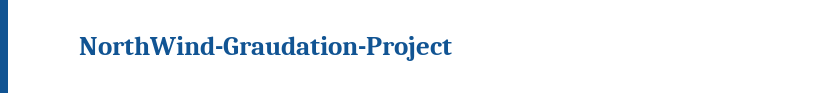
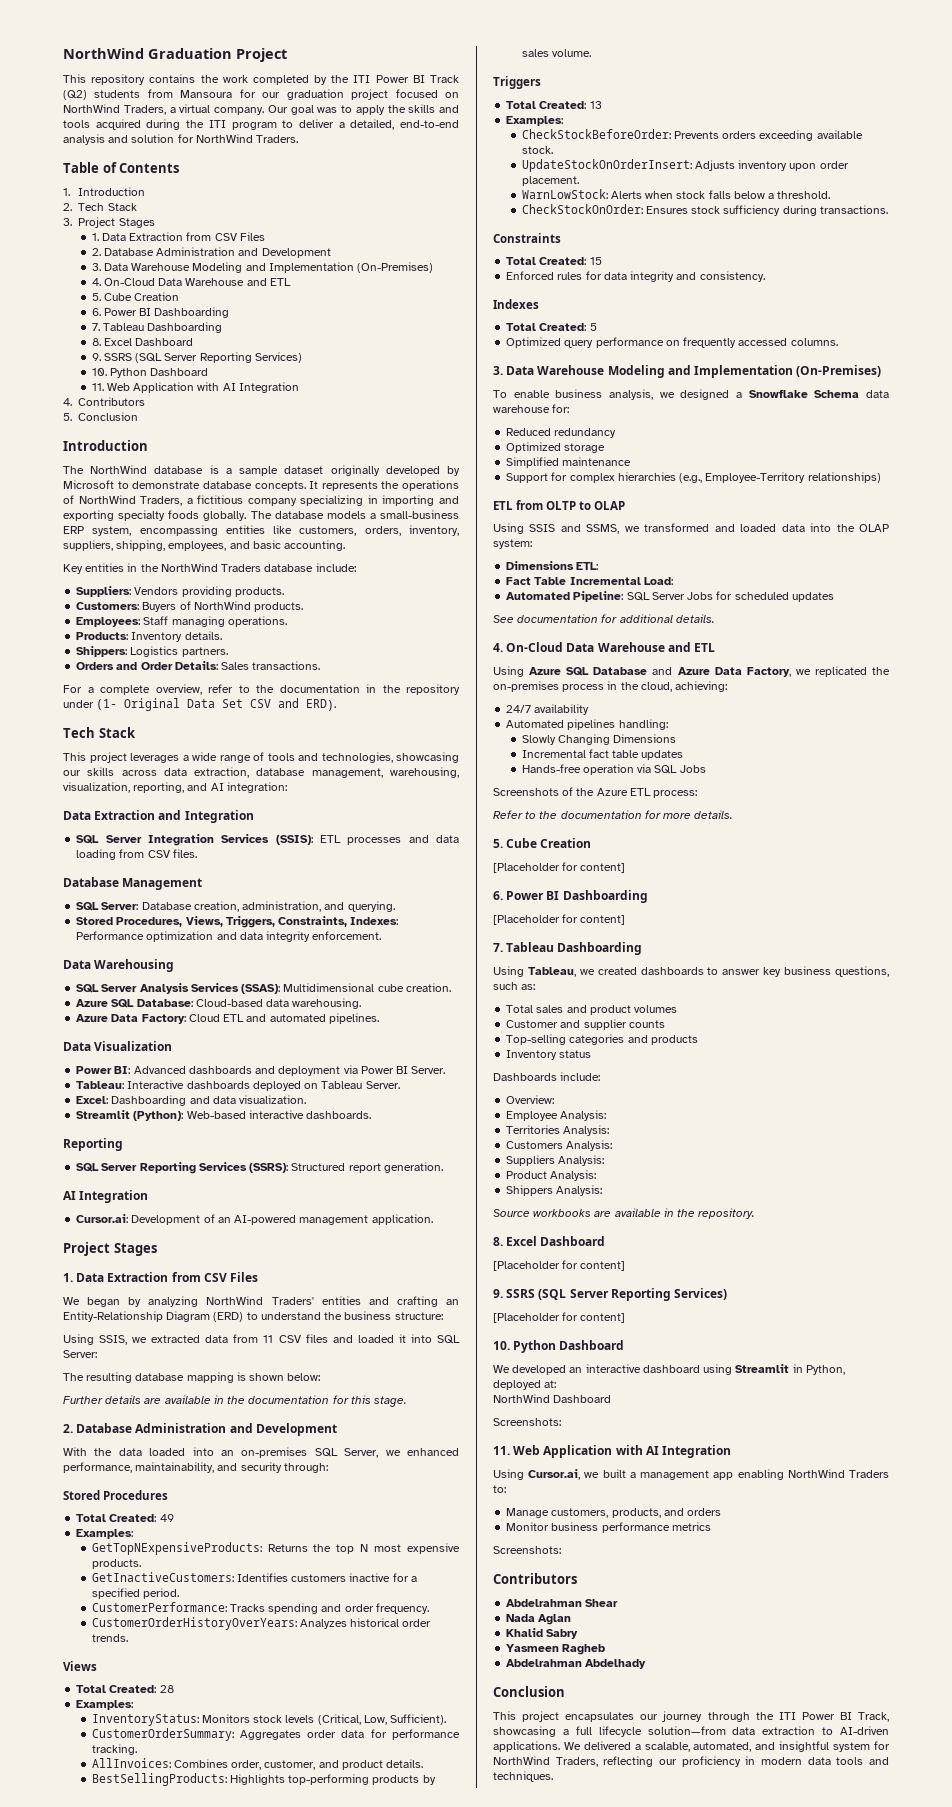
- NorthWind-Graudation-Project
+ NorthWind Graduation Project
+ This repository contains the work completed by the ITI Power BI Track (Q2) students from Mansoura for our graduation project focused on NorthWind Traders, a virtual company. Our goal was to apply the skills and tools acquired during the ITI program to deliver a detailed, end-to-end analysis and solution for NorthWind Traders.
+ Table of Contents
+ 1. Introduction
+ 2. Tech Stack
+ 3. Project Stages
+ 1. Data Extraction from CSV Files
+ 2. Database Administration and Development
+ 3. Data Warehouse Modeling and Implementation (On-Premises)
+ 4. On-Cloud Data Warehouse and ETL
+ 5. Cube Creation
+ 6. Power BI Dashboarding
+ 7. Tableau Dashboarding
+ 8. Excel Dashboard
+ 9. SSRS (SQL Server Reporting Services)
+ 10. Python Dashboard
+ 11. Web Application with AI Integration
+ 4. Contributors
+ 5. Conclusion
+ Introduction
+ The NorthWind database is a sample dataset originally developed by Microsoft to demonstrate database concepts. It represents the operations of NorthWind Traders, a fictitious company specializing in importing and exporting specialty foods globally. The database models a small-business ERP system, encompassing entities like customers, orders, inventory, suppliers, shipping, employees, and basic accounting.
+ Key entities in the NorthWind Traders database include:
+ Suppliers: Vendors providing products.
+ Customers: Buyers of NorthWind products.
+ Employees: Staff managing operations.
+ Products: Inventory details.
+ Shippers: Logistics partners.
+ Orders and Order Details: Sales transactions.
+ For a complete overview, refer to the documentation in the repository under (1- Original Data Set CSV and ERD).
+ Tech Stack
+ This project leverages a wide range of tools and technologies, showcasing our skills across data extraction, database management, warehousing, visualization, reporting, and AI integration:
+ Data Extraction and Integration
+ SQL Server Integration Services (SSIS): ETL processes and data loading from CSV files.
+ Database Management
+ SQL Server: Database creation, administration, and querying.
+ Stored Procedures, Views, Triggers, Constraints, Indexes: Performance optimization and data integrity enforcement.
+ Data Warehousing
+ SQL Server Analysis Services (SSAS): Multidimensional cube creation.
+ Azure SQL Database: Cloud-based data warehousing.
+ Azure Data Factory: Cloud ETL and automated pipelines.
+ Data Visualization
+ Power BI: Advanced dashboards and deployment via Power BI Server.
+ Tableau: Interactive dashboards deployed on Tableau Server.
+ Excel: Dashboarding and data visualization.
+ Streamlit (Python): Web-based interactive dashboards.
+ Reporting
+ SQL Server Reporting Services (SSRS): Structured report generation.
+ AI Integration
+ Cursor.ai: Development of an AI-powered management application.
+ Project Stages
+ 1. Data Extraction from CSV Files
+ We began by analyzing NorthWind Traders' entities and crafting an Entity-Relationship Diagram (ERD) to understand the business structure:
+ Using SSIS, we extracted data from 11 CSV files and loaded it into SQL Server:
+ The resulting database mapping is shown below:
+ Further details are available in the documentation for this stage.
+ 2. Database Administration and Development
+ With the data loaded into an on-premises SQL Server, we enhanced performance, maintainability, and security through:
+ Stored Procedures
+ Total Created: 49
+ Examples:
+ GetTopNExpensiveProducts: Returns the top N most expensive products.
+ GetInactiveCustomers: Identifies customers inactive for a specified period.
+ CustomerPerformance: Tracks spending and order frequency.
+ CustomerOrderHistoryOverYears: Analyzes historical order trends.
+ Views
+ Total Created: 28
+ Examples:
+ InventoryStatus: Monitors stock levels (Critical, Low, Sufficient).
+ CustomerOrderSummary: Aggregates order data for performance tracking.
+ AllInvoices: Combines order, customer, and product details.
+ BestSellingProducts: Highlights top-performing products by sales volume.
+ Triggers
+ Total Created: 13
+ Examples:
+ CheckStockBeforeOrder: Prevents orders exceeding available stock.
+ UpdateStockOnOrderInsert: Adjusts inventory upon order placement.
+ WarnLowStock: Alerts when stock falls below a threshold.
+ CheckStockOnOrder: Ensures stock sufficiency during transactions.
+ Constraints
+ Total Created: 15
+ Enforced rules for data integrity and consistency.
+ Indexes
+ Total Created: 5
+ Optimized query performance on frequently accessed columns.
+ 3. Data Warehouse Modeling and Implementation (On-Premises)
+ To enable business analysis, we designed a Snowflake Schema data warehouse for:
+ Reduced redundancy
+ Optimized storage
+ Simplified maintenance
+ Support for complex hierarchies (e.g., Employee-Territory relationships)
+ ETL from OLTP to OLAP
+ Using SSIS and SSMS, we transformed and loaded data into the OLAP system:
+ Dimensions ETL:
+ Fact Table Incremental Load:
+ Automated Pipeline: SQL Server Jobs for scheduled updates
+ See documentation for additional details.
+ 4. On-Cloud Data Warehouse and ETL
+ Using Azure SQL Database and Azure Data Factory, we replicated the on-premises process in the cloud, achieving:
+ 24/7 availability
+ Automated pipelines handling:
+ Slowly Changing Dimensions
+ Incremental fact table updates
+ Hands-free operation via SQL Jobs
+ Screenshots of the Azure ETL process:
+ Refer to the documentation for more details.
+ 5. Cube Creation
+ [Placeholder for content]
+ 6. Power BI Dashboarding
+ [Placeholder for content]
+ 7. Tableau Dashboarding
+ Using Tableau, we created dashboards to answer key business questions, such as:
+ Total sales and product volumes
+ Customer and supplier counts
+ Top-selling categories and products
+ Inventory status
+ Dashboards include:
+ Overview:
+ Employee Analysis:
+ Territories Analysis:
+ Customers Analysis:
+ Suppliers Analysis:
+ Product Analysis:
+ Shippers Analysis:
+ Source workbooks are available in the repository.
+ 8. Excel Dashboard
+ [Placeholder for content]
+ 9. SSRS (SQL Server Reporting Services)
+ [Placeholder for content]
+ 10. Python Dashboard
+ We developed an interactive dashboard using Streamlit in Python, deployed at:
+ NorthWind Dashboard
+ Screenshots:
+ 11. Web Application with AI Integration
+ Using Cursor.ai, we built a management app enabling NorthWind Traders to:
+ Manage customers, products, and orders
+ Monitor business performance metrics
+ Screenshots:
+ Contributors
+ Abdelrahman Shear
+ Nada Aglan
+ Khalid Sabry
+ Yasmeen Ragheb
+ Abdelrahman Abdelhady
+ Conclusion
+ This project encapsulates our journey through the ITI Power BI Track, showcasing a full lifecycle solution—from data extraction to AI-driven applications. We delivered a scalable, automated, and insightful system for NorthWind Traders, reflecting our proficiency in modern data tools and techniques.

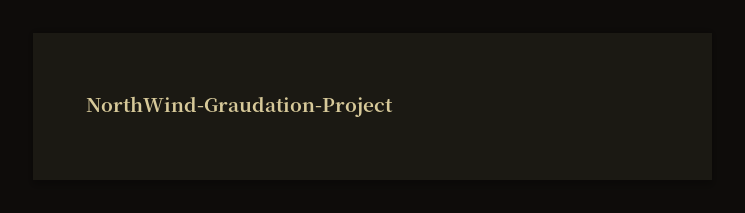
- NorthWind Graduation Project
- This repository contains the work completed by the ITI Power BI Track (Q2) students from Mansoura for our graduation project focused on NorthWind Traders, a virtual company. Our goal was to apply the skills and tools acquired during the ITI program to deliver a detailed, end-to-end analysis and solution for NorthWind Traders.
- Table of Contents
- 1. Introduction
- 2. Tech Stack
- 3. Project Stages
- 1. Data Extraction from CSV Files
- 2. Database Administration and Development
- 3. Data Warehouse Modeling and Implementation (On-Premises)
- 4. On-Cloud Data Warehouse and ETL
- 5. Cube Creation
- 6. Power BI Dashboarding
- 7. Tableau Dashboarding
- 8. Excel Dashboard
- 9. SSRS (SQL Server Reporting Services)
- 10. Python Dashboard
- 11. Web Application with AI Integration
- 4. Contributors
- 5. Conclusion
- Introduction
- The NorthWind database is a sample dataset originally developed by Microsoft to demonstrate database concepts. It represents the operations of NorthWind Traders, a fictitious company specializing in importing and exporting specialty foods globally. The database models a small-business ERP system, encompassing entities like customers, orders, inventory, suppliers, shipping, employees, and basic accounting.
- Key entities in the NorthWind Traders database include:
- Suppliers: Vendors providing products.
- Customers: Buyers of NorthWind products.
- Employees: Staff managing operations.
- Products: Inventory details.
- Shippers: Logistics partners.
- Orders and Order Details: Sales transactions.
- For a complete overview, refer to the documentation in the repository under (1- Original Data Set CSV and ERD).
- Tech Stack
- This project leverages a wide range of tools and technologies, showcasing our skills across data extraction, database management, warehousing, visualization, reporting, and AI integration:
- Data Extraction and Integration
- SQL Server Integration Services (SSIS): ETL processes and data loading from CSV files.
- Database Management
- SQL Server: Database creation, administration, and querying.
- Stored Procedures, Views, Triggers, Constraints, Indexes: Performance optimization and data integrity enforcement.
- Data Warehousing
- SQL Server Analysis Services (SSAS): Multidimensional cube creation.
- Azure SQL Database: Cloud-based data warehousing.
- Azure Data Factory: Cloud ETL and automated pipelines.
- Data Visualization
- Power BI: Advanced dashboards and deployment via Power BI Server.
- Tableau: Interactive dashboards deployed on Tableau Server.
- Excel: Dashboarding and data visualization.
- Streamlit (Python): Web-based interactive dashboards.
- Reporting
- SQL Server Reporting Services (SSRS): Structured report generation.
- AI Integration
- Cursor.ai: Development of an AI-powered management application.
- Project Stages
- 1. Data Extraction from CSV Files
- We began by analyzing NorthWind Traders' entities and crafting an Entity-Relationship Diagram (ERD) to understand the business structure:
- Using SSIS, we extracted data from 11 CSV files and loaded it into SQL Server:
- The resulting database mapping is shown below:
- Further details are available in the documentation for this stage.
- 2. Database Administration and Development
- With the data loaded into an on-premises SQL Server, we enhanced performance, maintainability, and security through:
- Stored Procedures
- Total Created: 49
- Examples:
- GetTopNExpensiveProducts: Returns the top N most expensive products.
- GetInactiveCustomers: Identifies customers inactive for a specified period.
- CustomerPerformance: Tracks spending and order frequency.
- CustomerOrderHistoryOverYears: Analyzes historical order trends.
- Views
- Total Created: 28
- Examples:
- InventoryStatus: Monitors stock levels (Critical, Low, Sufficient).
- CustomerOrderSummary: Aggregates order data for performance tracking.
- AllInvoices: Combines order, customer, and product details.
- BestSellingProducts: Highlights top-performing products by sales volume.
- Triggers
- Total Created: 13
- Examples:
- CheckStockBeforeOrder: Prevents orders exceeding available stock.
- UpdateStockOnOrderInsert: Adjusts inventory upon order placement.
- WarnLowStock: Alerts when stock falls below a threshold.
- CheckStockOnOrder: Ensures stock sufficiency during transactions.
- Constraints
- Total Created: 15
- Enforced rules for data integrity and consistency.
- Indexes
- Total Created: 5
- Optimized query performance on frequently accessed columns.
- 3. Data Warehouse Modeling and Implementation (On-Premises)
- To enable business analysis, we designed a Snowflake Schema data warehouse for:
- Reduced redundancy
- Optimized storage
- Simplified maintenance
- Support for complex hierarchies (e.g., Employee-Territory relationships)
- ETL from OLTP to OLAP
- Using SSIS and SSMS, we transformed and loaded data into the OLAP system:
- Dimensions ETL:
- Fact Table Incremental Load:
- Automated Pipeline: SQL Server Jobs for scheduled updates
- See documentation for additional details.
- 4. On-Cloud Data Warehouse and ETL
- Using Azure SQL Database and Azure Data Factory, we replicated the on-premises process in the cloud, achieving:
- 24/7 availability
- Automated pipelines handling:
- Slowly Changing Dimensions
- Incremental fact table updates
- Hands-free operation via SQL Jobs
- Screenshots of the Azure ETL process:
- Refer to the documentation for more details.
- 5. Cube Creation
- [Placeholder for content]
- 6. Power BI Dashboarding
- [Placeholder for content]
- 7. Tableau Dashboarding
- Using Tableau, we created dashboards to answer key business questions, such as:
- Total sales and product volumes
- Customer and supplier counts
- Top-selling categories and products
- Inventory status
- Dashboards include:
- Overview:
- Employee Analysis:
- Territories Analysis:
- Customers Analysis:
- Suppliers Analysis:
- Product Analysis:
- Shippers Analysis:
- Source workbooks are available in the repository.
- 8. Excel Dashboard
- [Placeholder for content]
- 9. SSRS (SQL Server Reporting Services)
- [Placeholder for content]
- 10. Python Dashboard
- We developed an interactive dashboard using Streamlit in Python, deployed at:
- NorthWind Dashboard
- Screenshots:
- 11. Web Application with AI Integration
- Using Cursor.ai, we built a management app enabling NorthWind Traders to:
- Manage customers, products, and orders
- Monitor business performance metrics
- Screenshots:
- Contributors
- Abdelrahman Shear
- Nada Aglan
- Khalid Sabry
- Yasmeen Ragheb
- Abdelrahman Abdelhady
- Conclusion
- This project encapsulates our journey through the ITI Power BI Track, showcasing a full lifecycle solution—from data extraction to AI-driven applications. We delivered a scalable, automated, and insightful system for NorthWind Traders, reflecting our proficiency in modern data tools and techniques.
+ NorthWind-Graudation-Project

